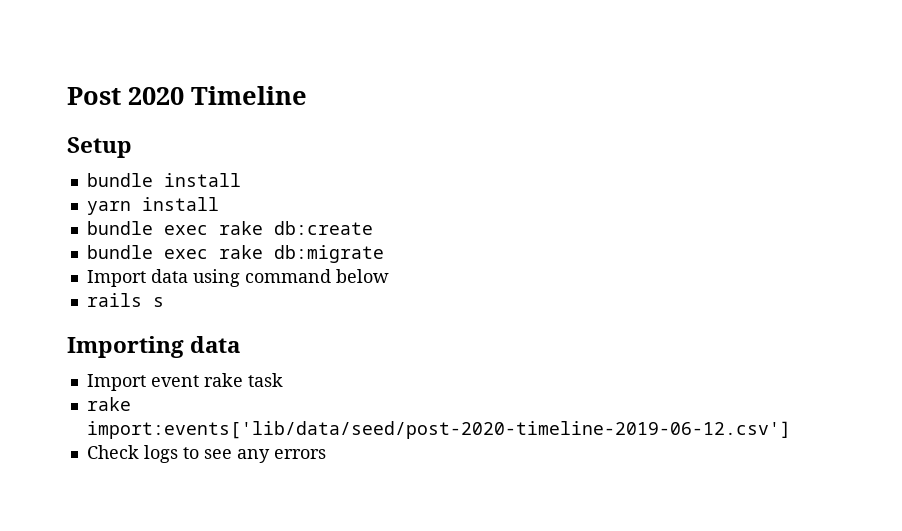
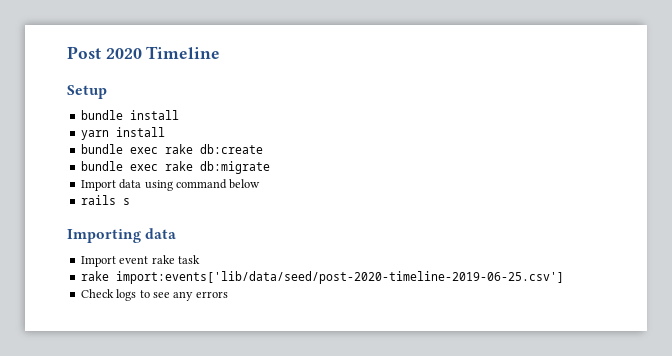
- rake import:events['lib/data/seed/post-2020-timeline-2019-06-12.csv']
+ rake import:events['lib/data/seed/post-2020-timeline-2019-06-25.csv']

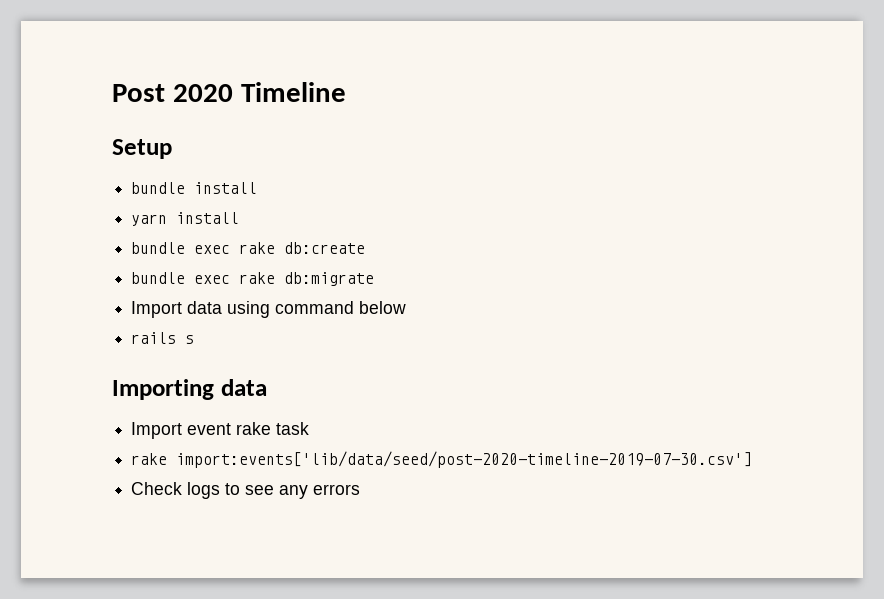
- rake import:events['lib/data/seed/post-2020-timeline-2019-06-25.csv']
+ rake import:events['lib/data/seed/post-2020-timeline-2019-07-30.csv']

